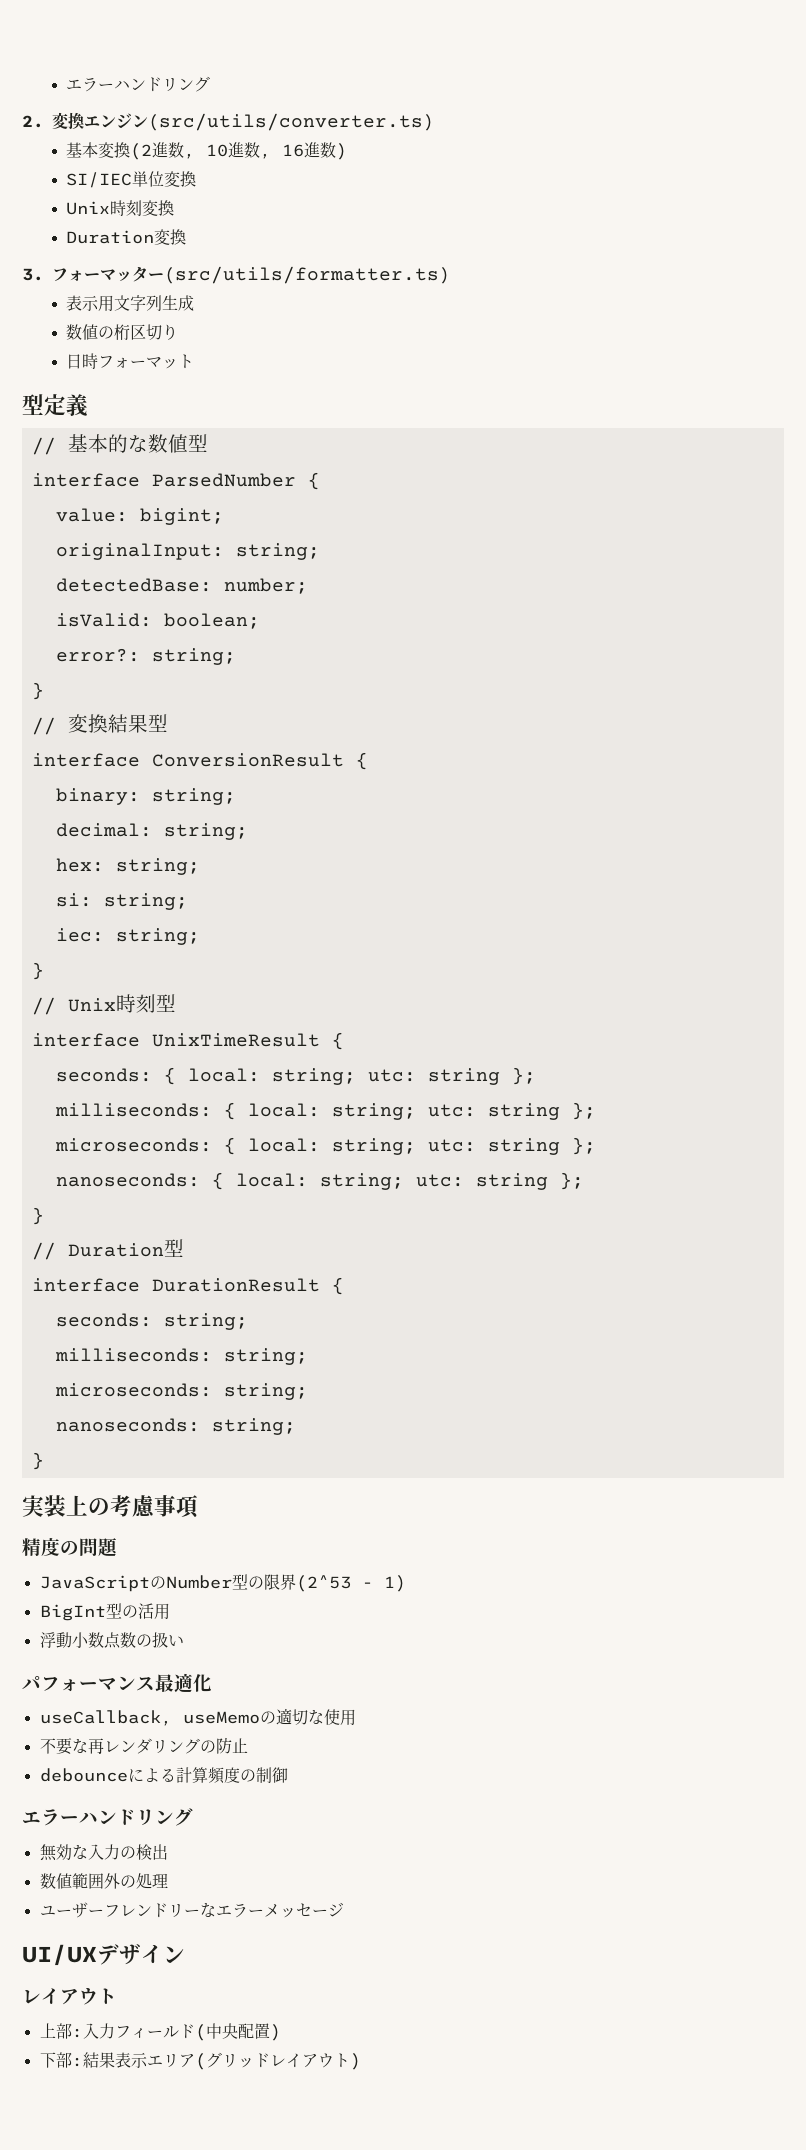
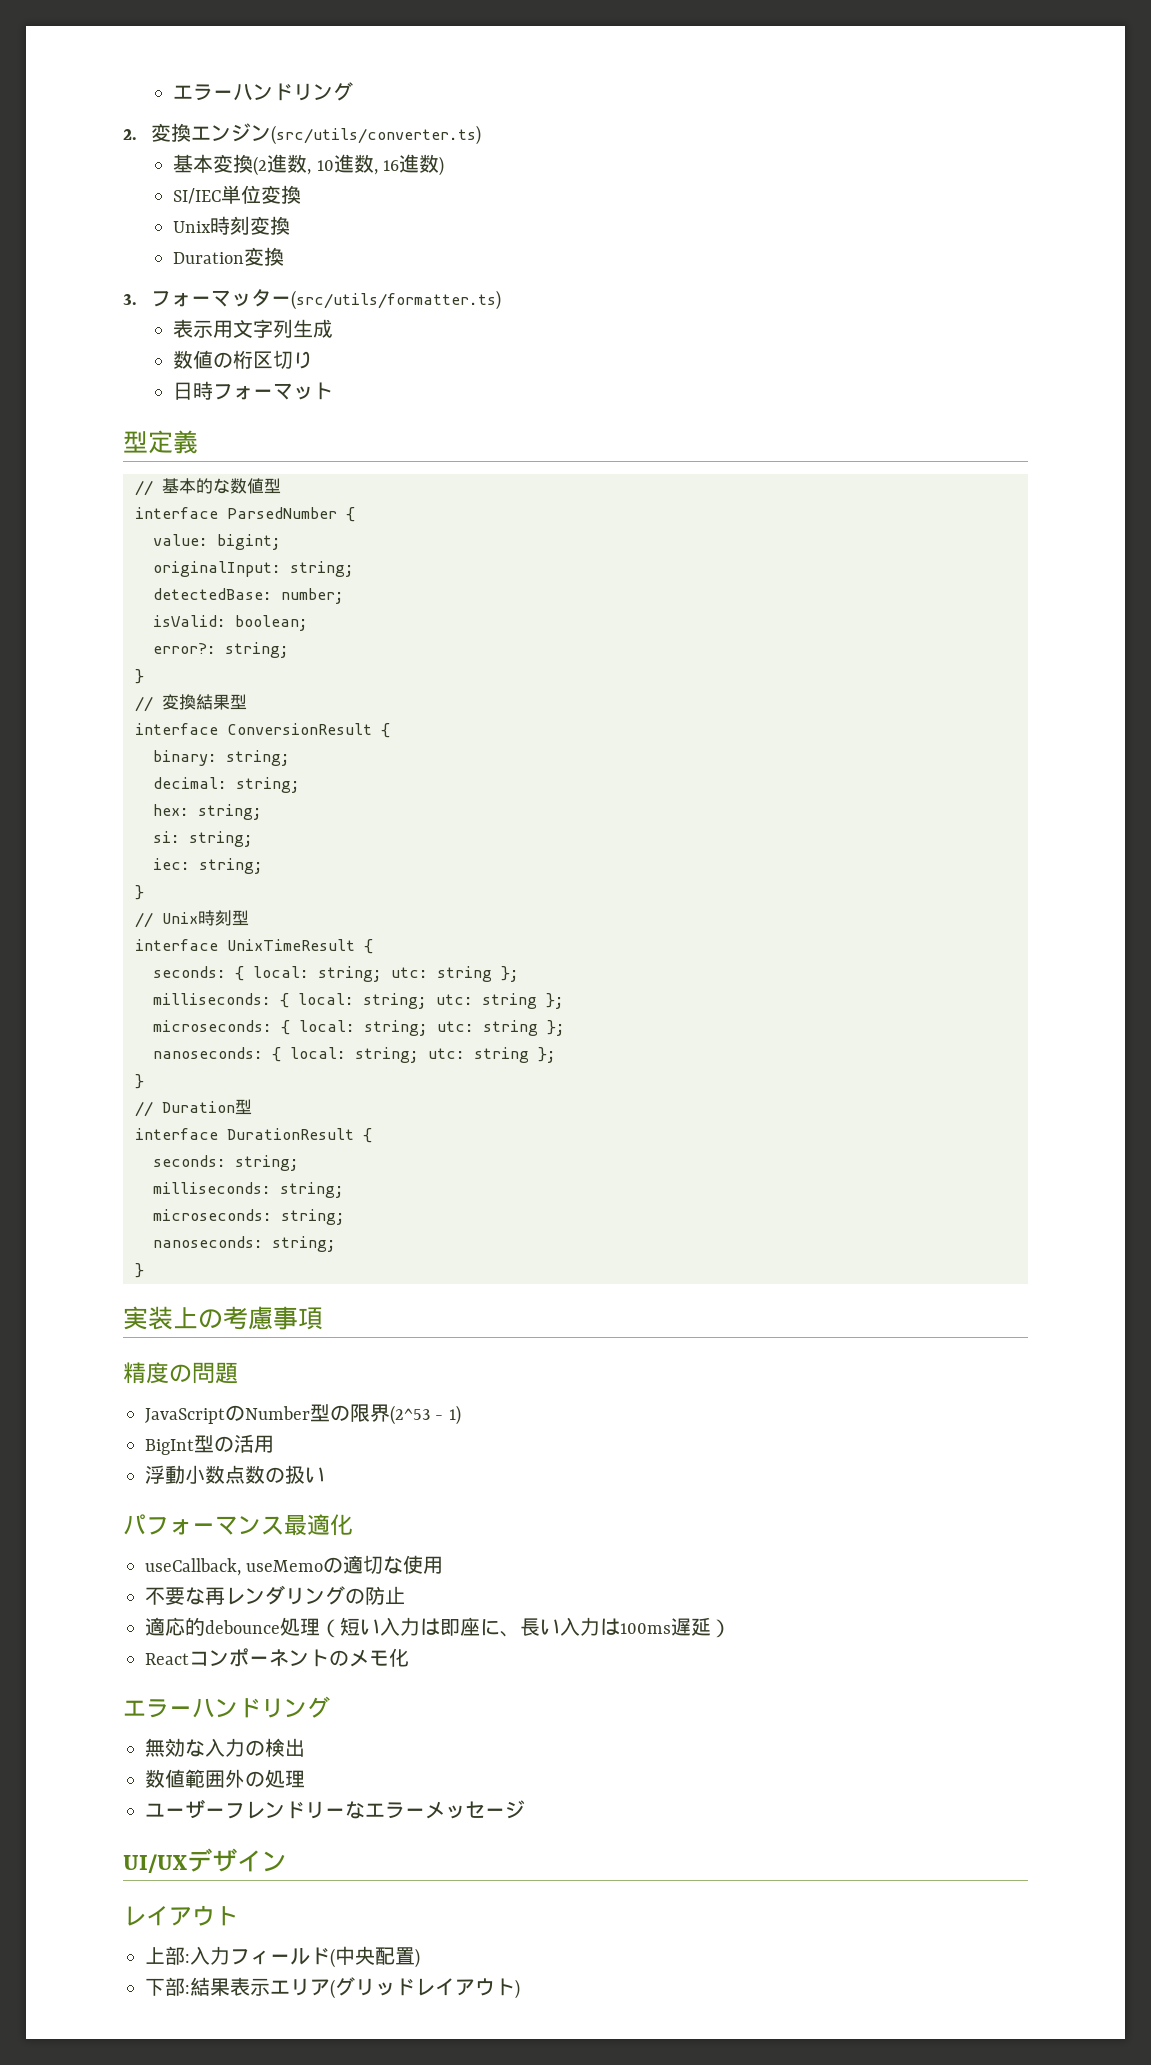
- debounceによる計算頻度の制御
+ 適応的debounce処理（短い入力は即座に、長い入力は100ms遅延）
+ Reactコンポーネントのメモ化

